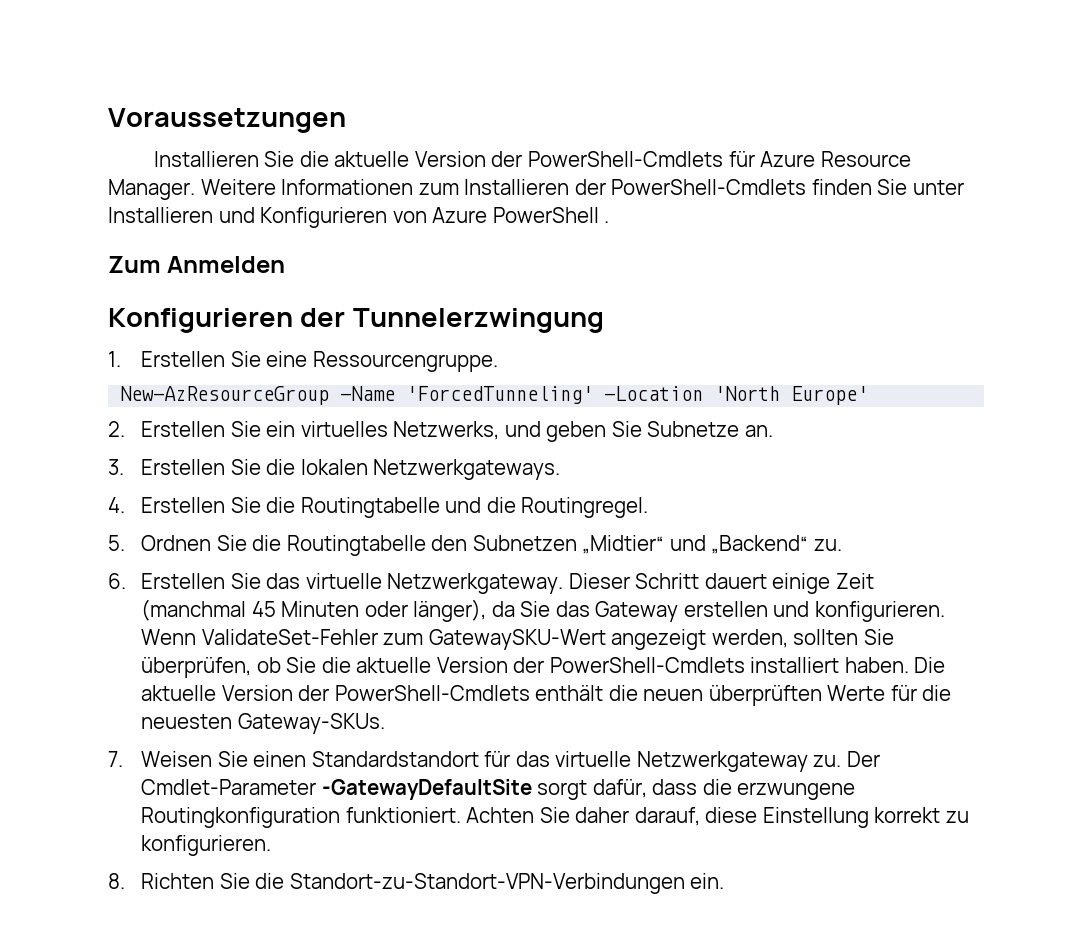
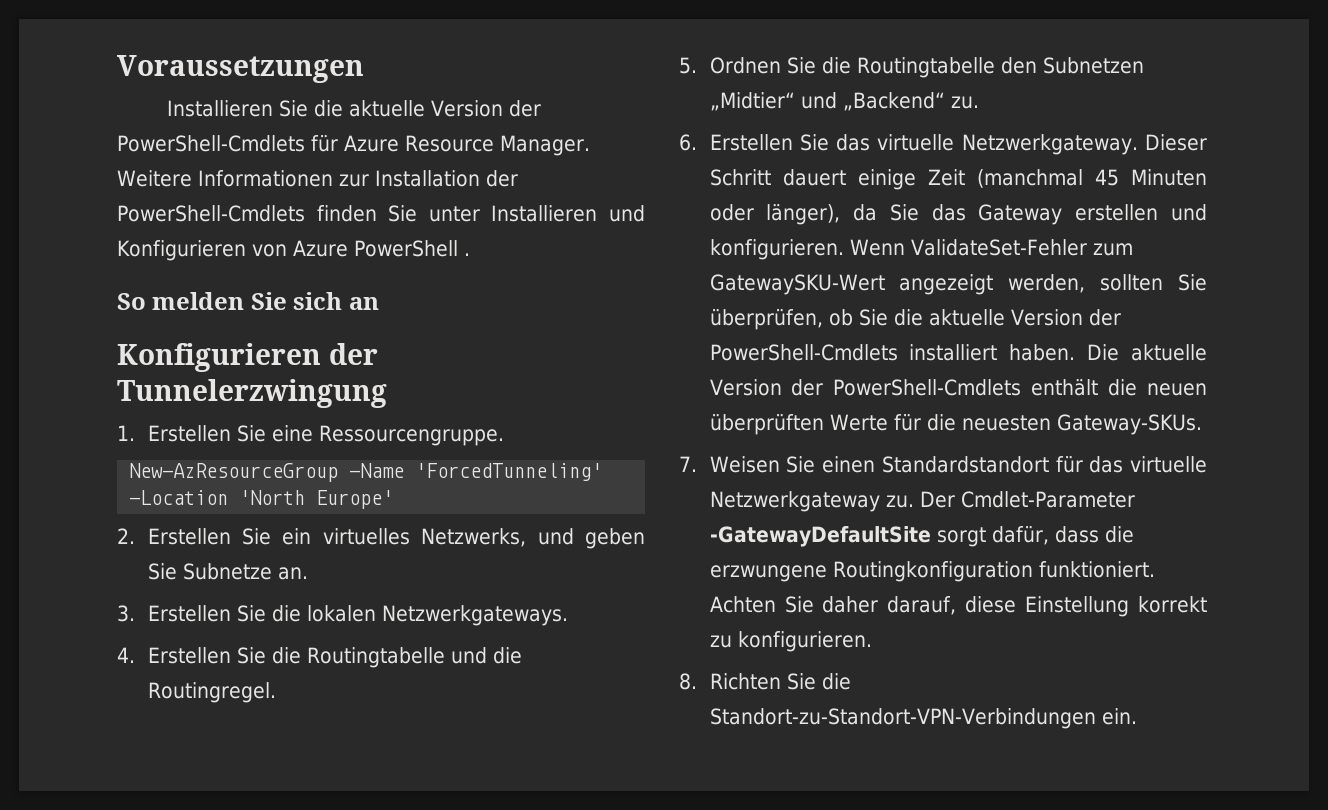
- Weitere Informationen zum Installieren der PowerShell-Cmdlets finden Sie unter Installieren und Konfigurieren von Azure PowerShell .
+ Weitere Informationen zur Installation der PowerShell-Cmdlets finden Sie unter Installieren und Konfigurieren von Azure PowerShell .
- Zum Anmelden
+ So melden Sie sich an

